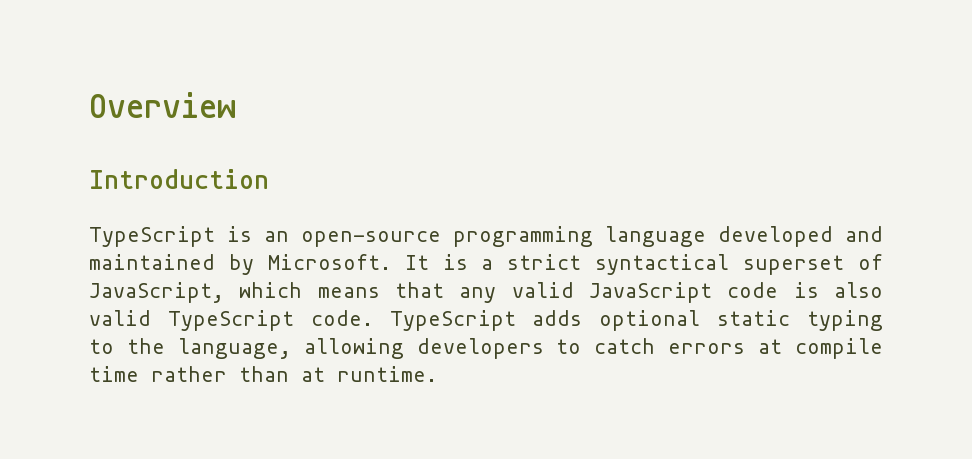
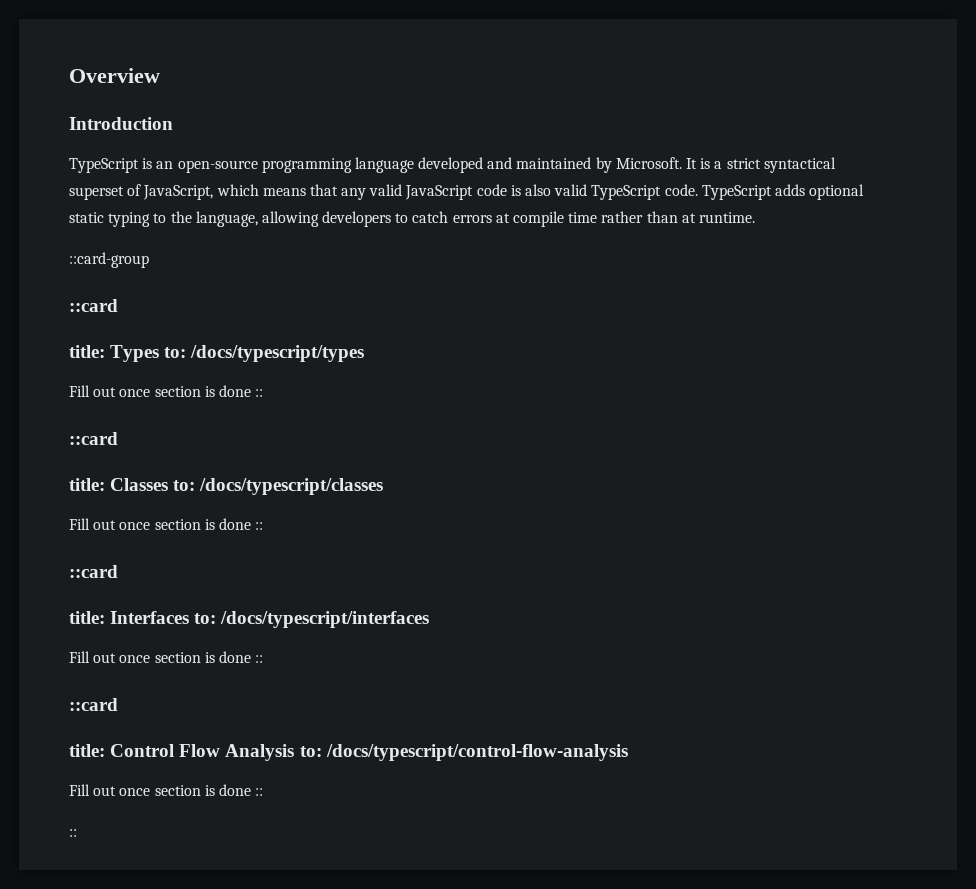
+ ::card-group
+ ::card
+ title: Types to: /docs/typescript/types
+ Fill out once section is done ::
+ ::card
+ title: Classes to: /docs/typescript/classes
+ Fill out once section is done ::
+ ::card
+ title: Interfaces to: /docs/typescript/interfaces
+ Fill out once section is done ::
+ ::card
+ title: Control Flow Analysis to: /docs/typescript/control-flow-analysis
+ Fill out once section is done ::
+ ::

